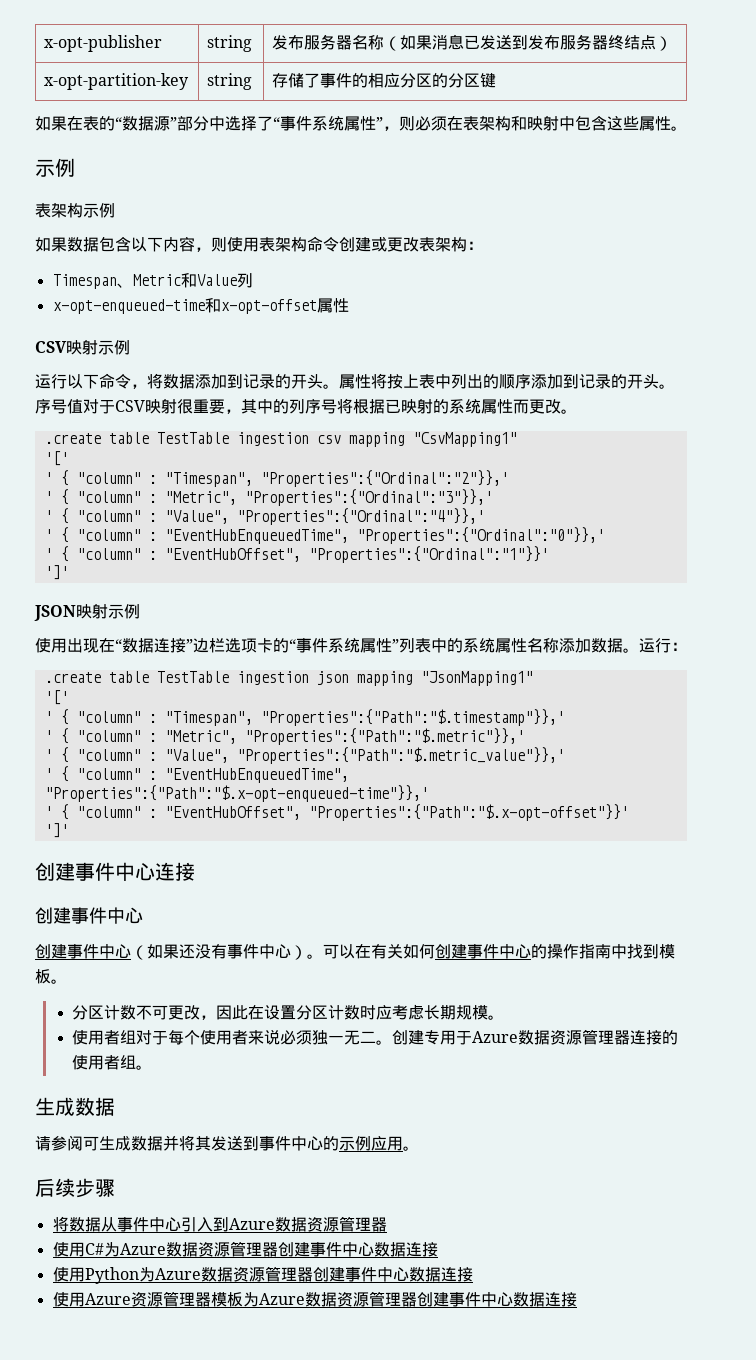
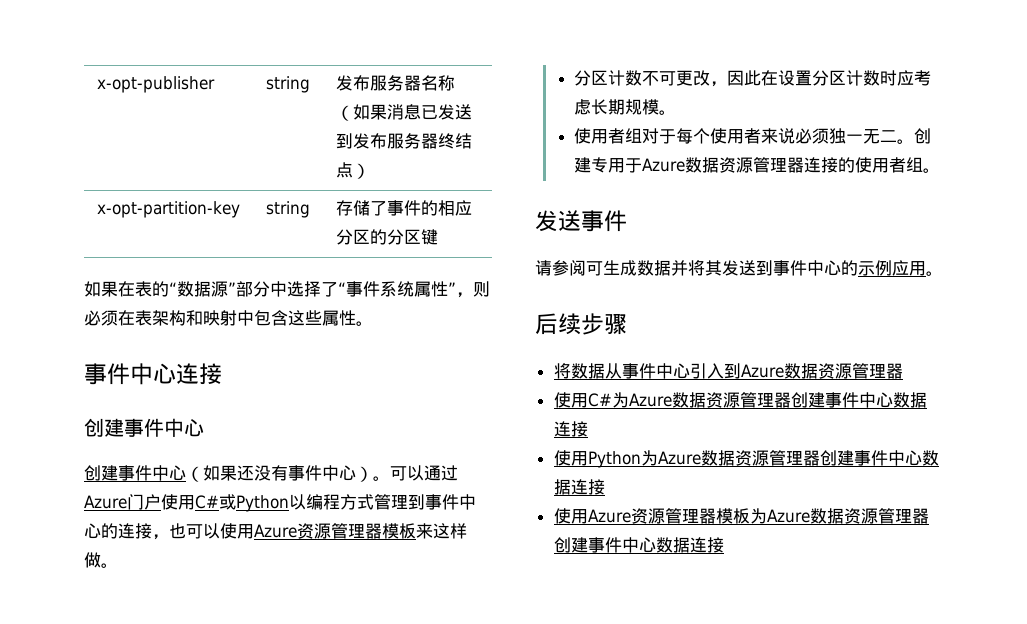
  如果在表的“数据源”部分中选择了“事件系统属性”，则必须在表架构和映射中包含这些属性。
- 示例
- 表架构示例
- 如果数据包含以下内容，则使用表架构命令创建或更改表架构：
- Timespan、Metric和Value列
- x-opt-enqueued-time和x-opt-offset属性
- CSV映射示例
- 运行以下命令，将数据添加到记录的开头。属性将按上表中列出的顺序添加到记录的开头。序号值对于CSV映射很重要，其中的列序号将根据已映射的系统属性而更改。
- .create table TestTable ingestion csv mapping "CsvMapping1"
- '['
- ' { "column" : "Timespan", "Properties":{"Ordinal":"2"}},'
- ' { "column" : "Metric", "Properties":{"Ordinal":"3"}},'
- ' { "column" : "Value", "Properties":{"Ordinal":"4"}},'
- ' { "column" : "EventHubEnqueuedTime", "Properties":{"Ordinal":"0"}},'
- ' { "column" : "EventHubOffset", "Properties":{"Ordinal":"1"}}'
- ']'
- JSON映射示例
- 使用出现在“数据连接”边栏选项卡的“事件系统属性”列表中的系统属性名称添加数据。运行：
- .create table TestTable ingestion json mapping "JsonMapping1"
- '['
- ' { "column" : "Timespan", "Properties":{"Path":"$.timestamp"}},'
- ' { "column" : "Metric", "Properties":{"Path":"$.metric"}},'
- ' { "column" : "Value", "Properties":{"Path":"$.metric_value"}},'
- ' { "column" : "EventHubEnqueuedTime", "Properties":{"Path":"$.x-opt-enqueued-time"}},'
- ' { "column" : "EventHubOffset", "Properties":{"Path":"$.x-opt-offset"}}'
- ']'
- 创建事件中心连接
+ 事件中心连接
- 可以在有关如何创建事件中心的操作指南中找到模板。
+ 可以通过Azure门户使用C#或Python以编程方式管理到事件中心的连接，也可以使用Azure资源管理器模板来这样做。
  创建专用于Azure数据资源管理器连接的使用者组。
- 生成数据
+ 发送事件

